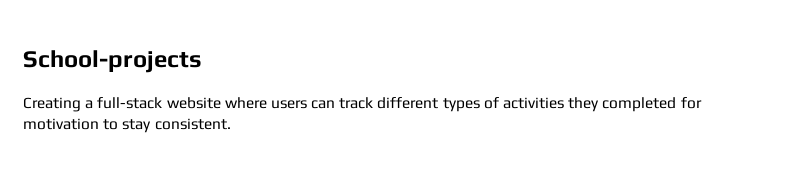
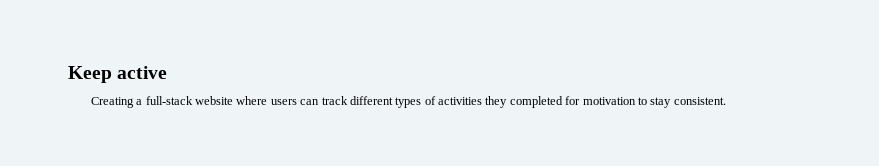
- School-projects
+ Keep active

